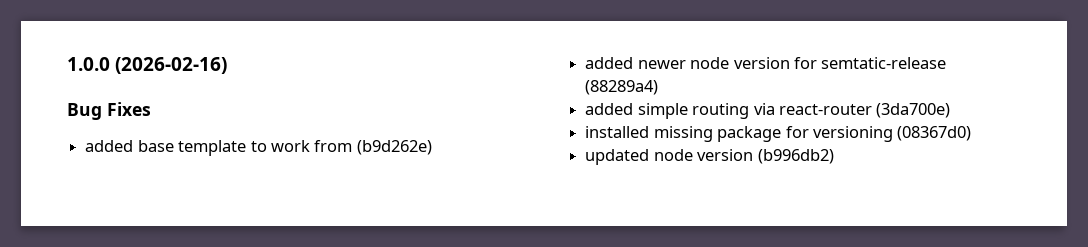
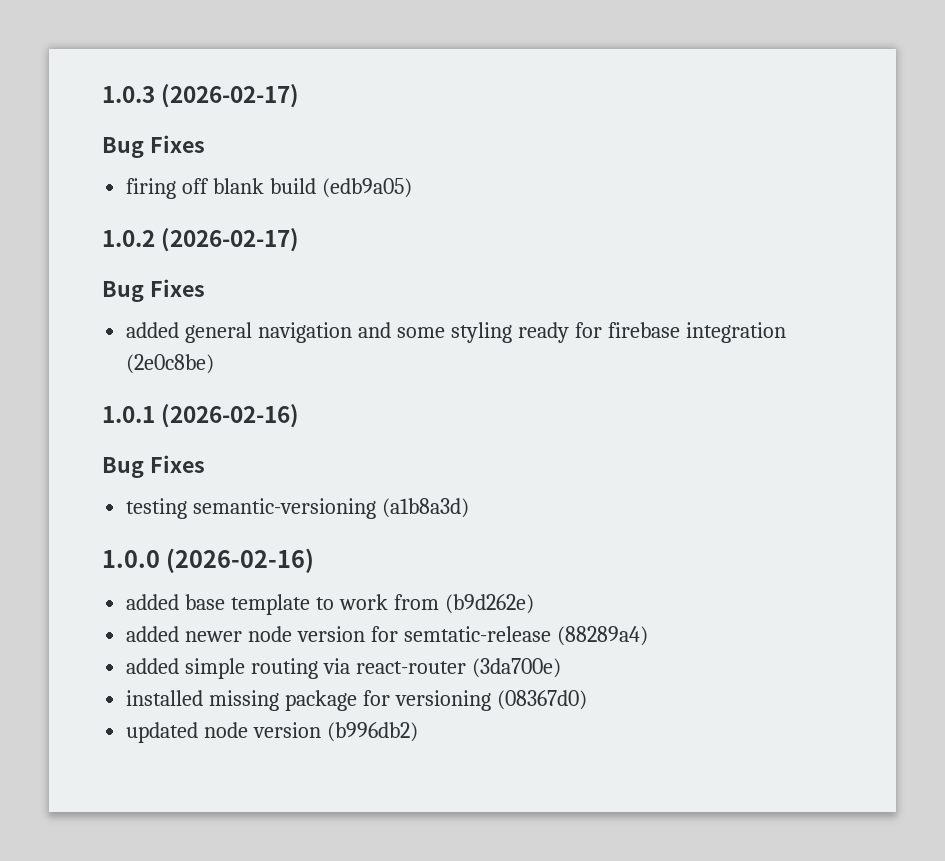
+ 1.0.3 (2026-02-17)
+ Bug Fixes
+ firing off blank build (edb9a05)
+ 1.0.2 (2026-02-17)
+ Bug Fixes
+ added general navigation and some styling ready for firebase integration (2e0c8be)
+ 1.0.1 (2026-02-16)
+ Bug Fixes
+ testing semantic-versioning (a1b8a3d)
  1.0.0 (2026-02-16)
- Bug Fixes

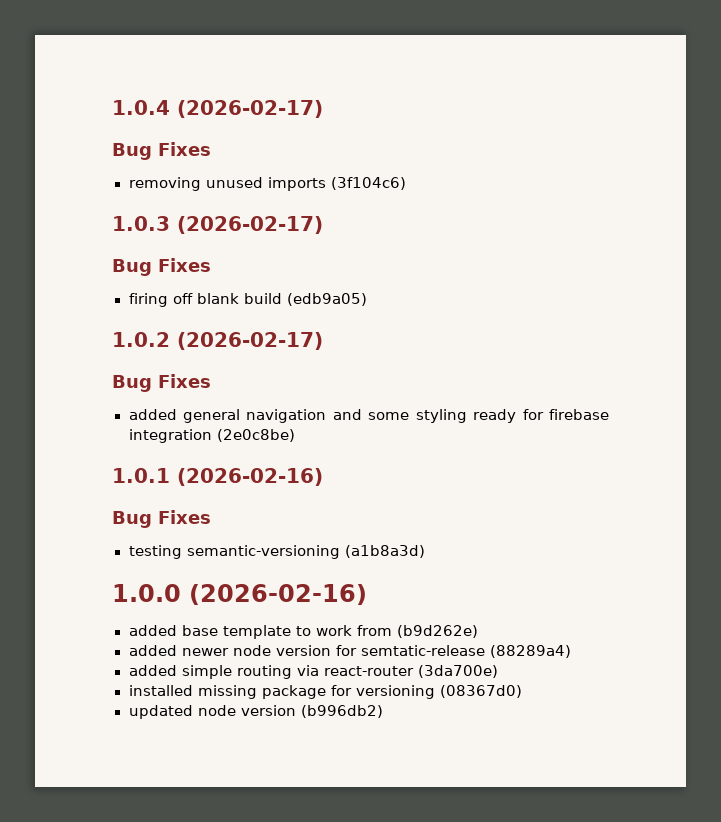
+ 1.0.4 (2026-02-17)
+ Bug Fixes
+ removing unused imports (3f104c6)

